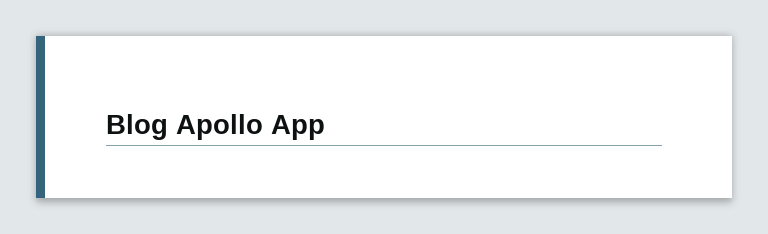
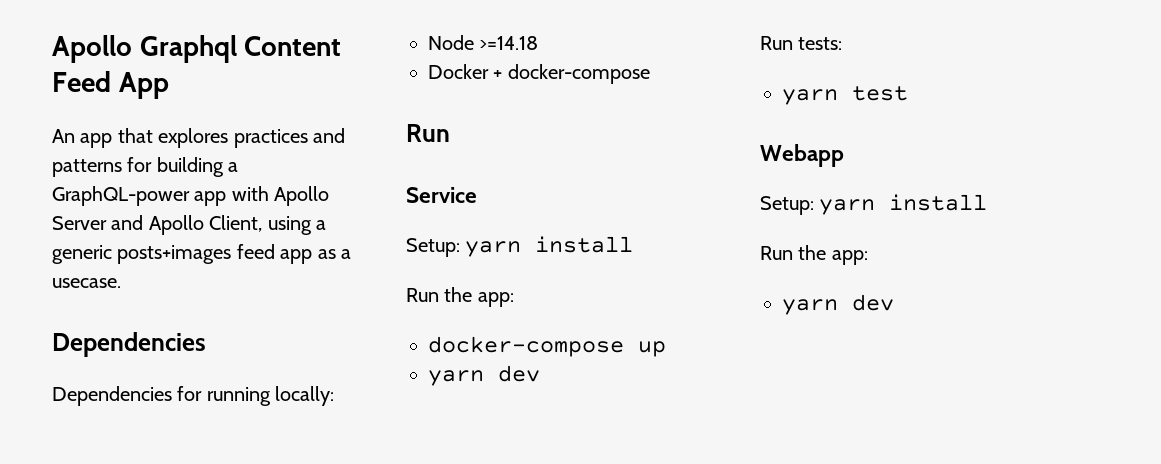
- Blog Apollo App
+ Apollo Graphql Content Feed App
+ An app that explores practices and patterns for building a GraphQL-power app with Apollo Server and Apollo Client, using a generic posts+images feed app as a usecase.
+ Dependencies
+ Dependencies for running locally:
+ Node >=14.18
+ Docker + docker-compose
+ Run
+ Service
+ Setup: yarn install
+ Run the app:
+ docker-compose up
+ yarn dev
+ Run tests:
+ yarn test
+ Webapp
+ Setup: yarn install
+ Run the app:
+ yarn dev

